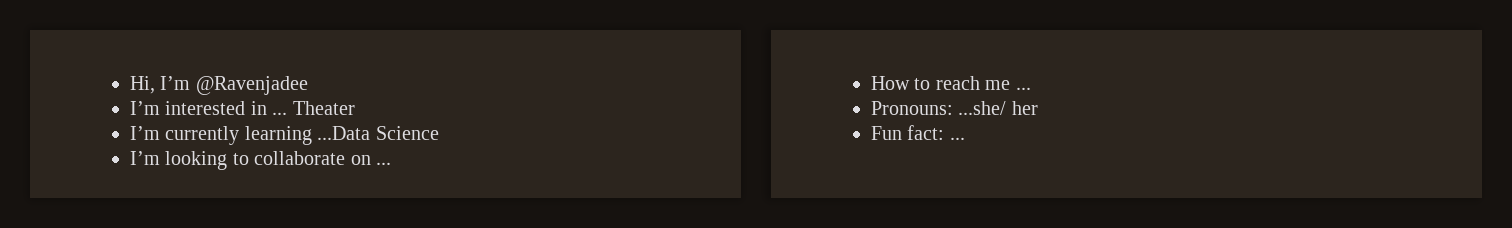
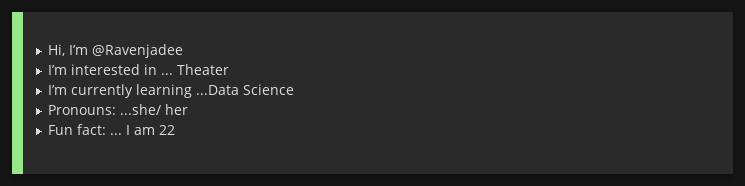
- I’m looking to collaborate on ...
- How to reach me ...
+ I am 22

